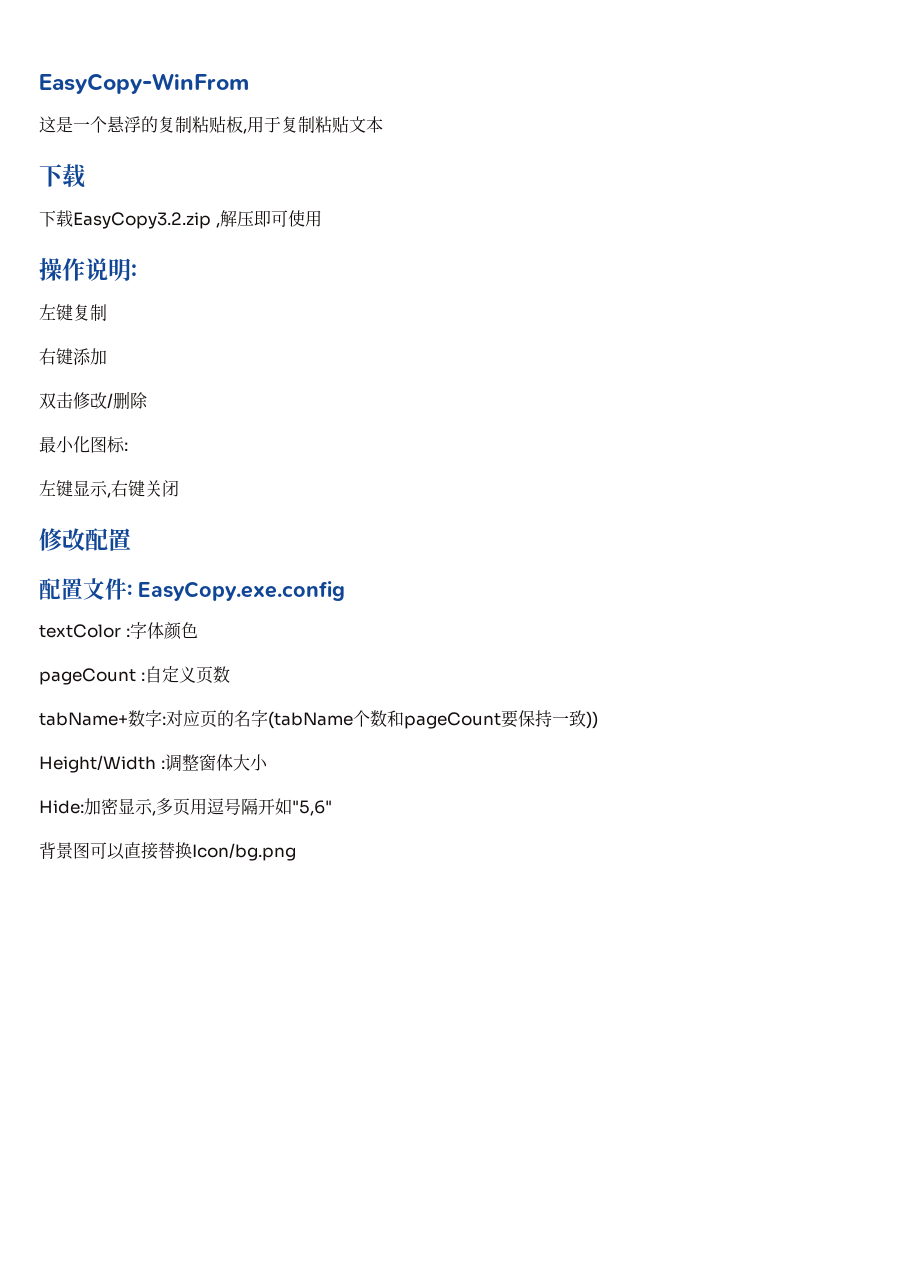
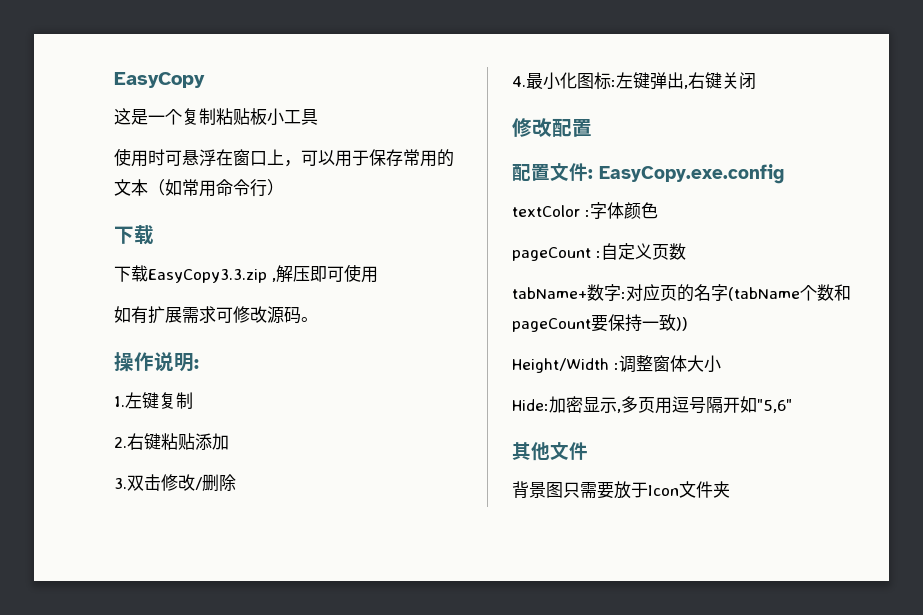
- EasyCopy-WinFrom
+ EasyCopy
- 这是一个悬浮的复制粘贴板,用于复制粘贴文本
+ 这是一个复制粘贴板小工具
+ 使用时可悬浮在窗口上，可以用于保存常用的文本（如常用命令行）
- 下载EasyCopy3.2.zip ,解压即可使用
+ 下载EasyCopy3.3.zip ,解压即可使用
+ 如有扩展需求可修改源码。
- 左键复制
+ 1.左键复制
- 右键添加
+ 2.右键粘贴添加
- 双击修改/删除
+ 3.双击修改/删除
- 最小化图标:
- 左键显示,右键关闭
+ 4.最小化图标:左键弹出,右键关闭
+ 其他文件
- 背景图可以直接替换Icon/bg.png
+ 背景图只需要放于Icon文件夹

